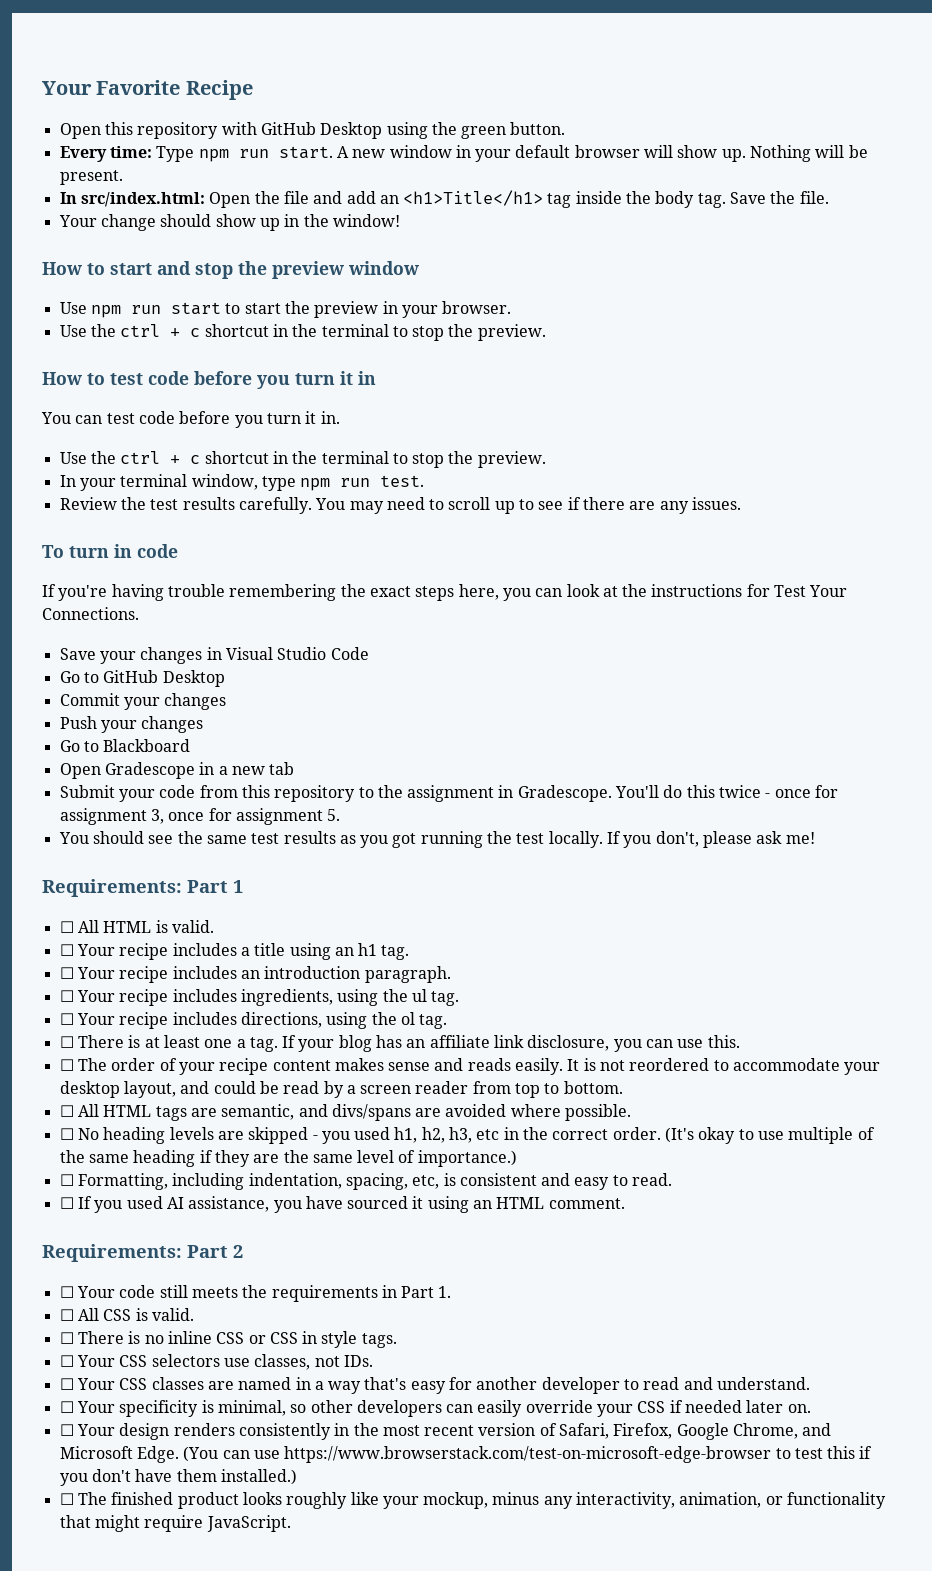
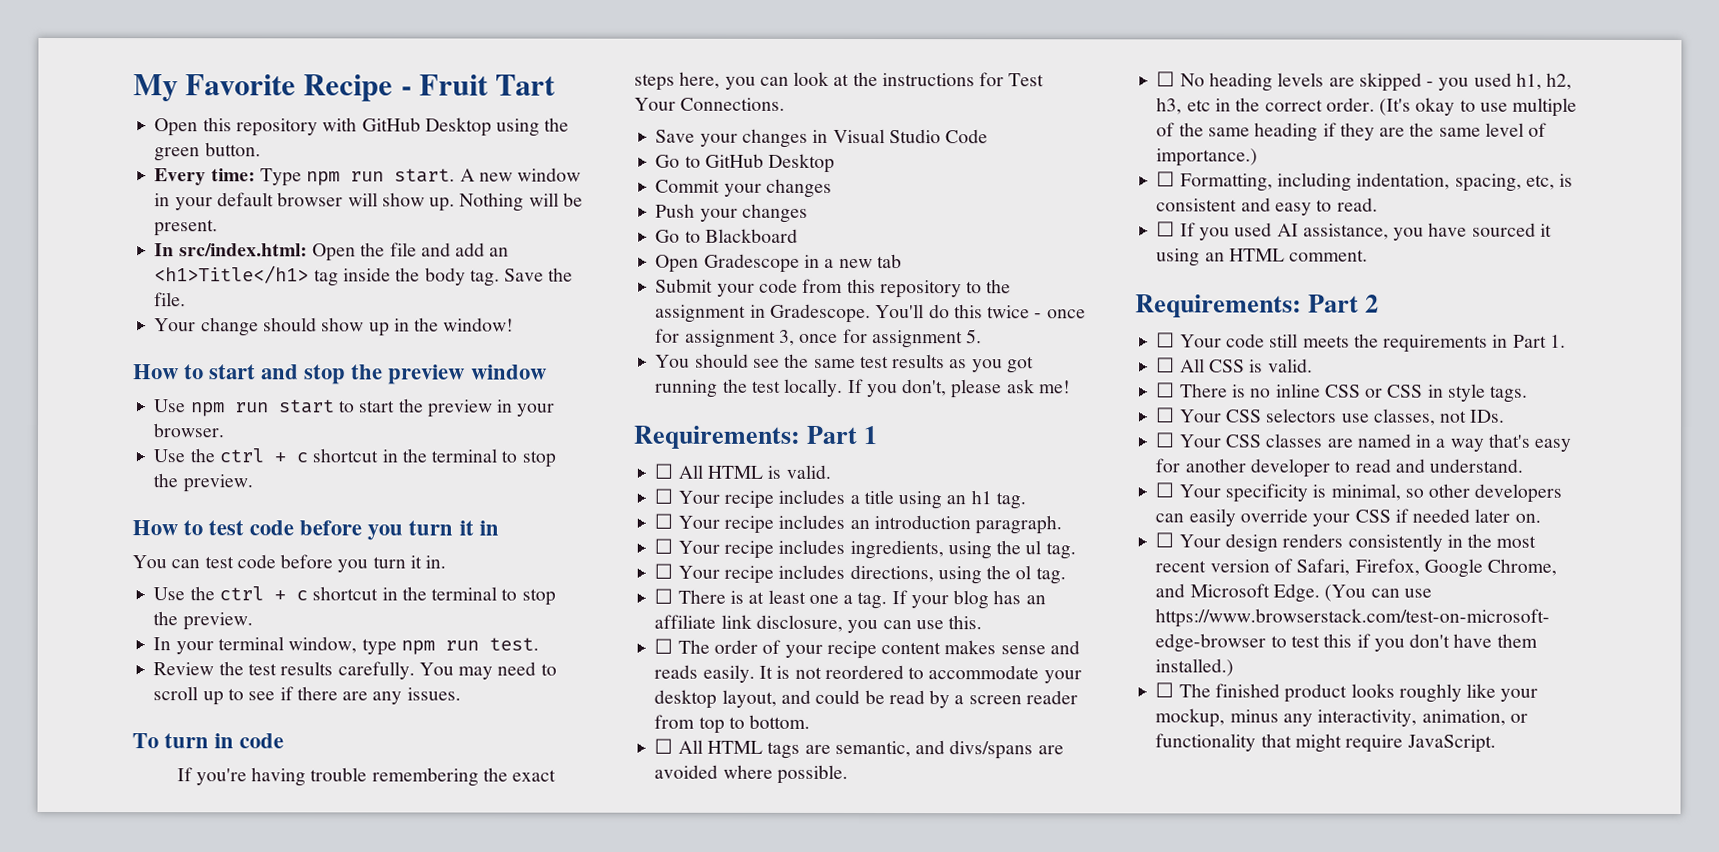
- Your Favorite Recipe
+ My Favorite Recipe - Fruit Tart

